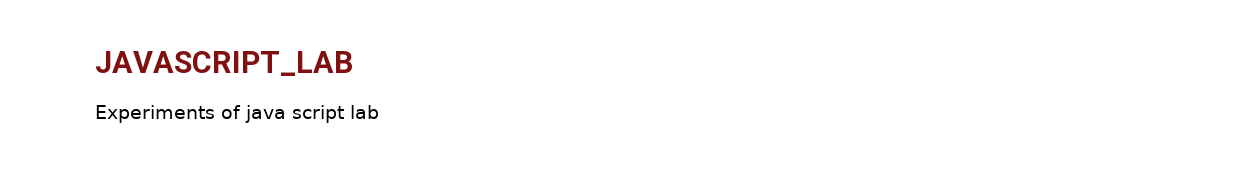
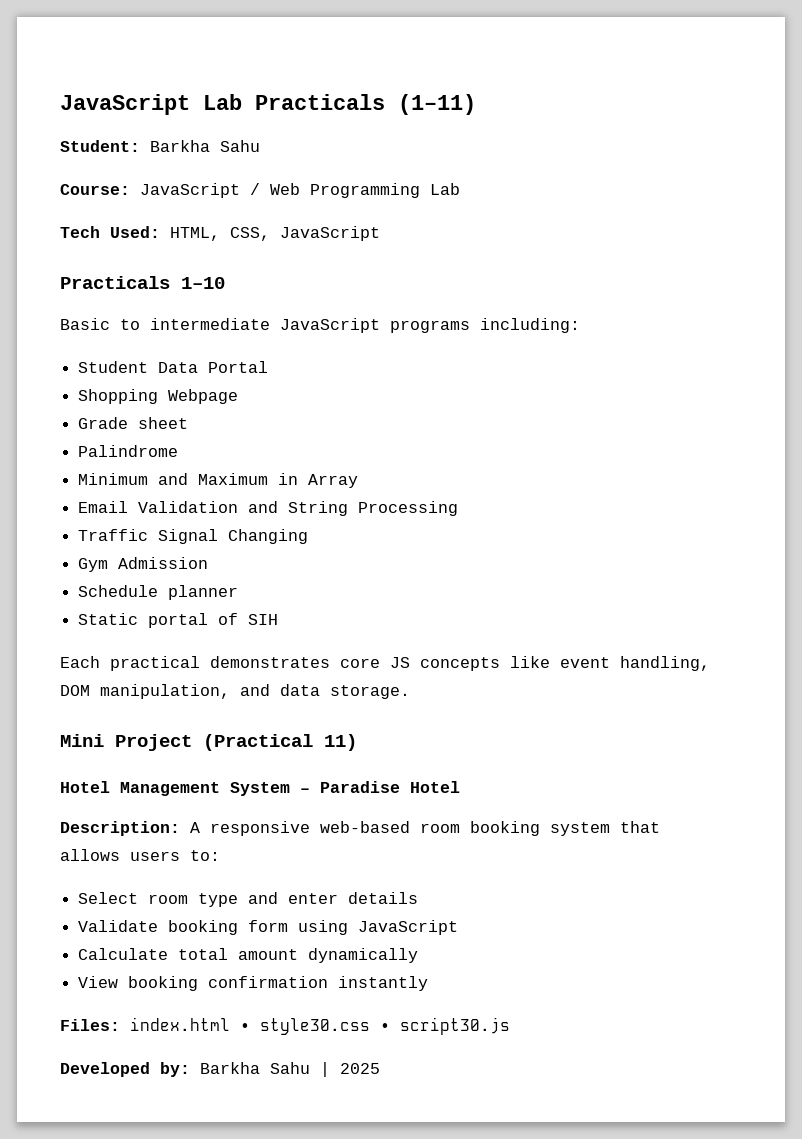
- JAVASCRIPT_LAB
- Experiments of java script lab
+ JavaScript Lab Practicals (1–11)
+ Student: Barkha Sahu
+ Course: JavaScript / Web Programming Lab
+ Tech Used: HTML, CSS, JavaScript
+ Practicals 1–10
+ Basic to intermediate JavaScript programs including:
+ Student Data Portal
+ Shopping Webpage
+ Grade sheet
+ Palindrome
+ Minimum and Maximum in Array
+ Email Validation and String Processing
+ Traffic Signal Changing
+ Gym Admission
+ Schedule planner
+ Static portal of SIH
+ Each practical demonstrates core JS concepts like event handling, DOM manipulation, and data storage.
+ Mini Project (Practical 11)
+ Hotel Management System – Paradise Hotel
+ Description: A responsive web-based room booking system that allows users to:
+ Select room type and enter details
+ Validate booking form using JavaScript
+ Calculate total amount dynamically
+ View booking confirmation instantly
+ Files: index.html • style30.css • script30.js
+ Developed by: Barkha Sahu | 2025

